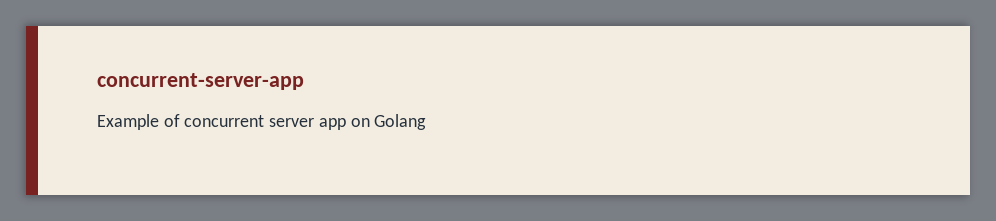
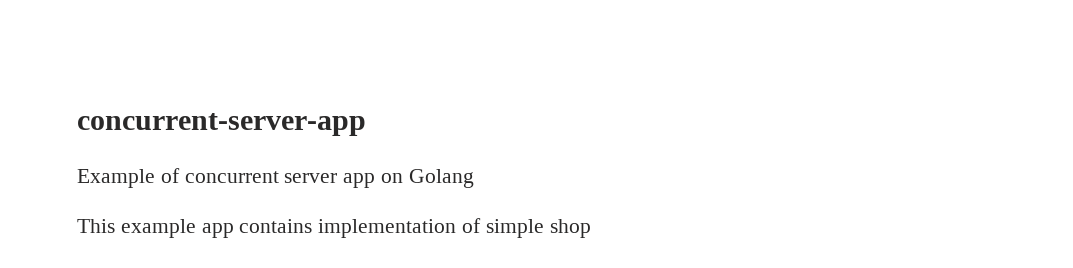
+ This example app contains implementation of simple shop

